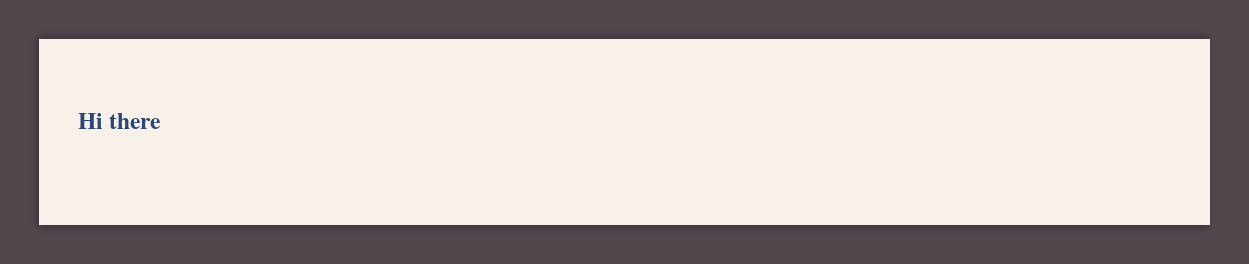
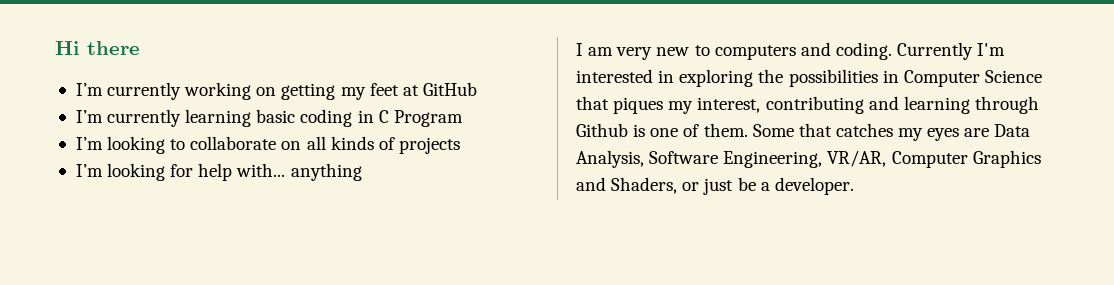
+ I’m currently working on getting my feet at GitHub
+ I’m currently learning basic coding in C Program
+ I’m looking to collaborate on all kinds of projects
+ I’m looking for help with... anything
+ I am very new to computers and coding. Currently I'm interested in exploring the possibilities in Computer Science that piques my interest, contributing and learning through Github is one of them. Some that catches my eyes are Data Analysis, Software Engineering, VR/AR, Computer Graphics and Shaders, or just be a developer.

